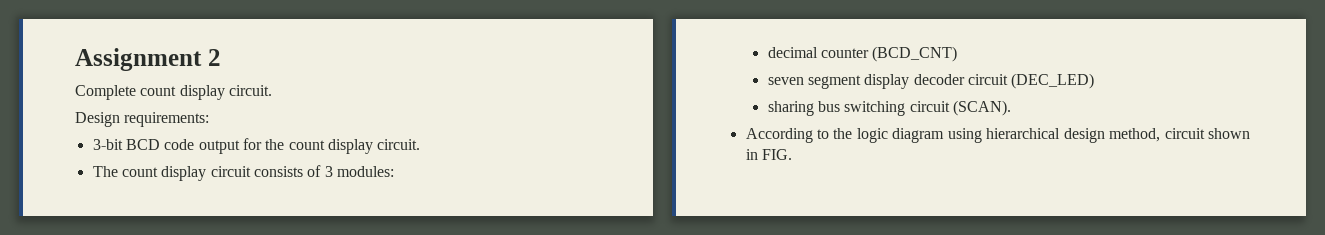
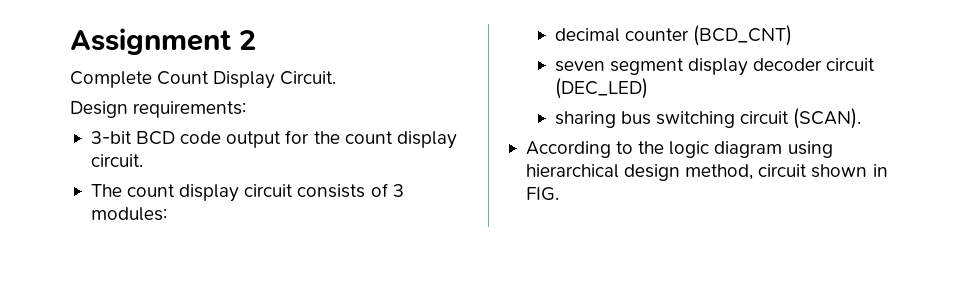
- Complete count display circuit.
+ Complete Count Display Circuit.

